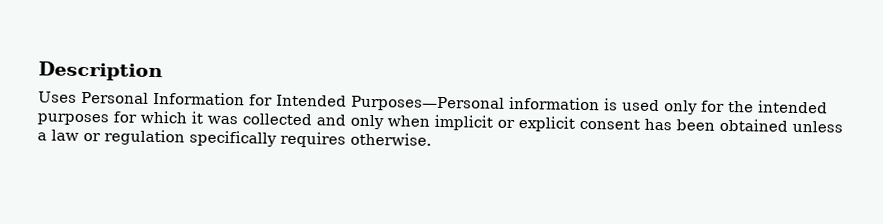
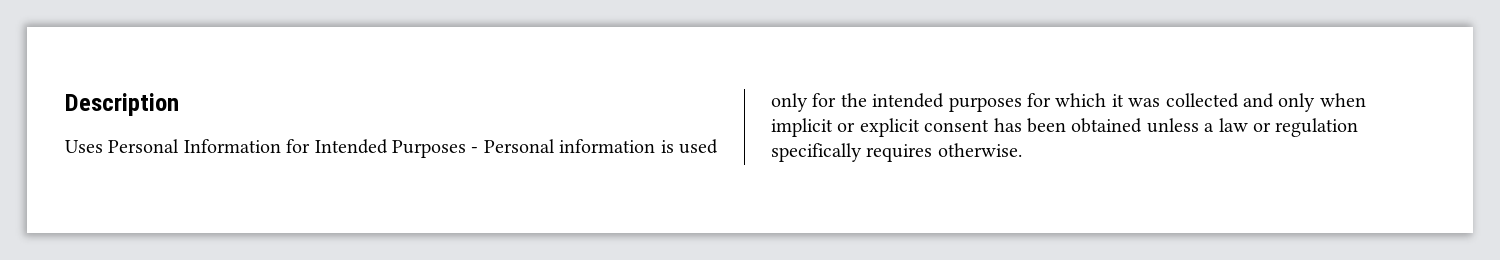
- Uses Personal Information for Intended Purposes—Personal information is used only for the intended purposes for which it was collected and only when implicit or explicit consent has been obtained unless a law or regulation specifically requires otherwise.
+ Uses Personal Information for Intended Purposes - Personal information is used only for the intended purposes for which it was collected and only when implicit or explicit consent has been obtained unless a law or regulation specifically requires otherwise.

